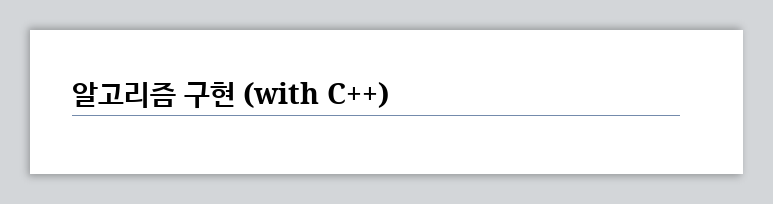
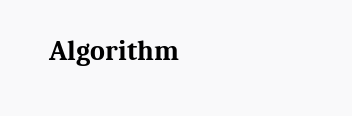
- 알고리즘 구현 (with C++)
+ Algorithm

